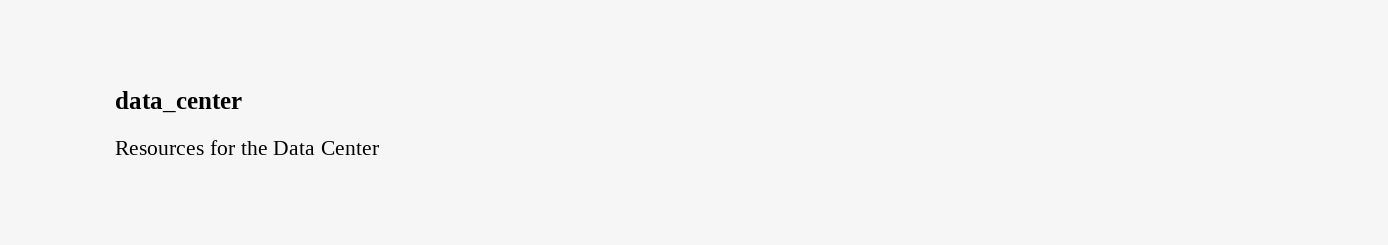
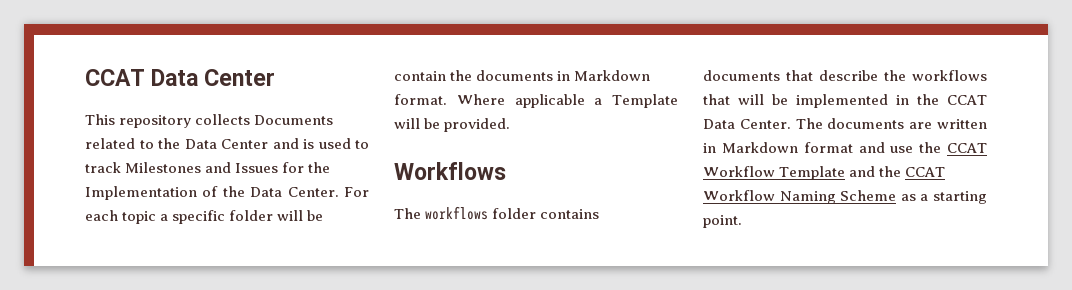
- data_center
- Resources for the Data Center
+ CCAT Data Center
+ This repository collects Documents related to the Data Center and is used to track Milestones and Issues for the Implementation of the Data Center. For each topic a specific folder will be contain the documents in Markdown format. Where applicable a Template will be provided.
+ Workflows
+ The workflows folder contains documents that describe the workflows that will be implemented in the CCAT Data Center. The documents are written in Markdown format and use the CCAT Workflow Template and the CCAT Workflow Naming Scheme as a starting point.

